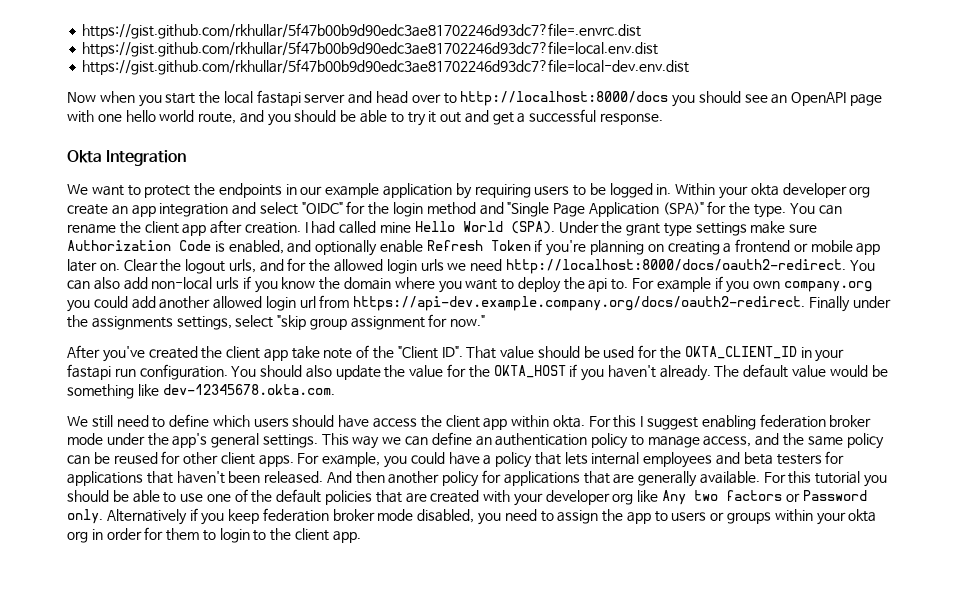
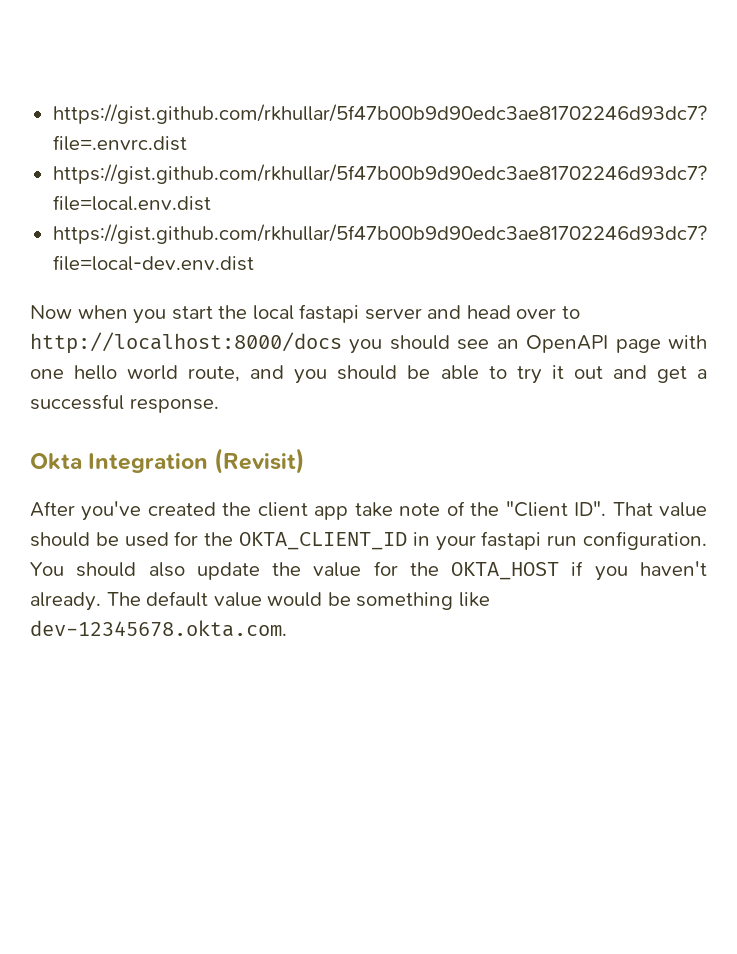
- Okta Integration
- We want to protect the endpoints in our example application by requiring users to be logged in. Within your okta developer org create an app integration and select "OIDC" for the login method and "Single Page Application (SPA)" for the type. You can rename the client app after creation. I had called mine Hello World (SPA). Under the grant type settings make sure Authorization Code is enabled, and optionally enable Refresh Token if you're planning on creating a frontend or mobile app later on. Clear the logout urls, and for the allowed login urls we need http://localhost:8000/docs/oauth2-redirect. You can also add non-local urls if you know the domain where you want to deploy the api to. For example if you own company.org you could add another allowed login url from https://api-dev.example.company.org/docs/oauth2-redirect. Finally under the assignments settings, select "skip group assignment for now."
+ Okta Integration (Revisit)
- We still need to define which users should have access the client app within okta. For this I suggest enabling federation broker mode under the app's general settings. This way we can define an authentication policy to manage access, and the same policy can be reused for other client apps. For example, you could have a policy that lets internal employees and beta testers for applications that haven't been released. And then another policy for applications that are generally available. For this tutorial you should be able to use one of the default policies that are created with your developer org like Any two factors or Password only. Alternatively if you keep federation broker mode disabled, you need to assign the app to users or groups within your okta org in order for them to login to the client app.

